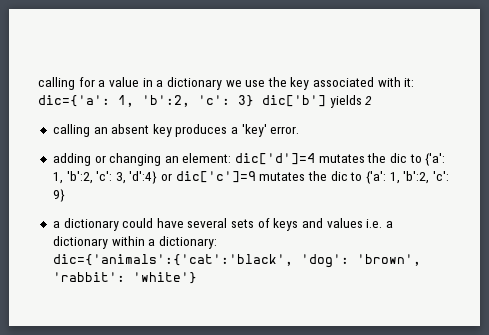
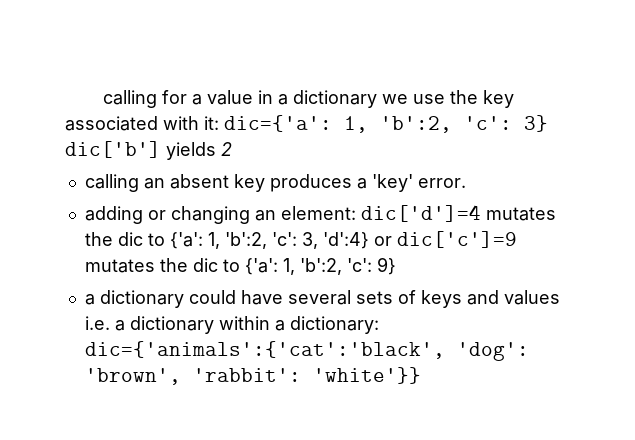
- a dictionary could have several sets of keys and values i.e. a dictionary within a dictionary: dic={'animals':{'cat':'black', 'dog': 'brown', 'rabbit': 'white'}
+ a dictionary could have several sets of keys and values i.e. a dictionary within a dictionary: dic={'animals':{'cat':'black', 'dog': 'brown', 'rabbit': 'white'}}

